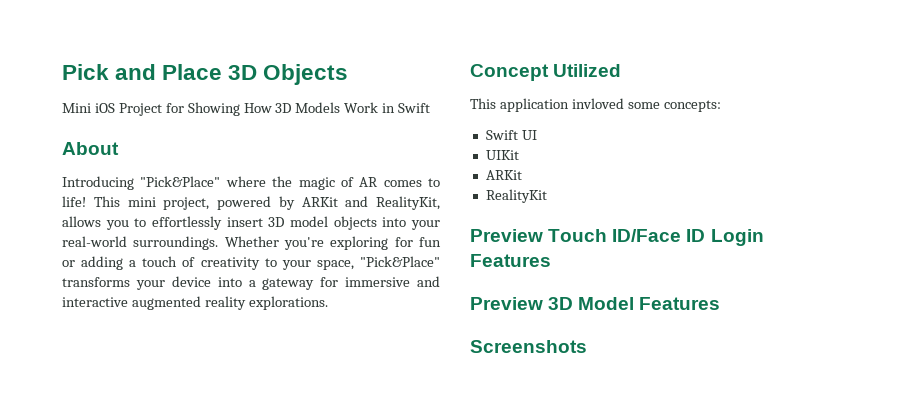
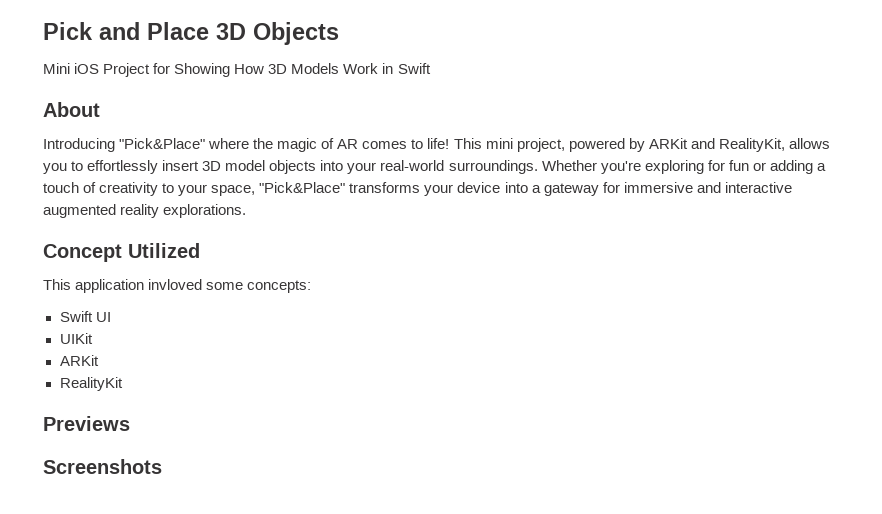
- Preview Touch ID/Face ID Login Features
- Preview 3D Model Features
+ Previews

